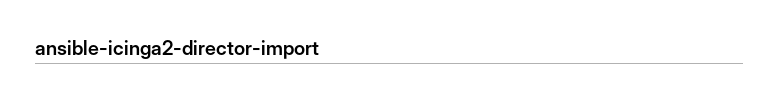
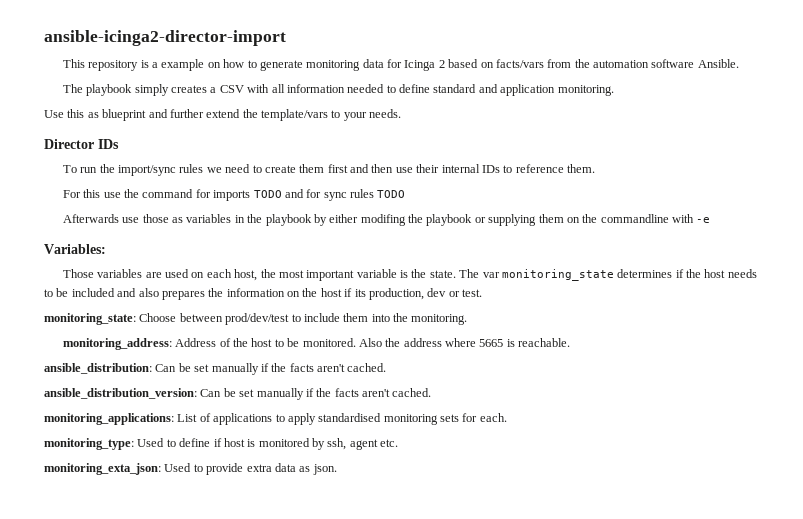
+ This repository is a example on how to generate monitoring data for Icinga 2 based on facts/vars from the automation software Ansible.
+ The playbook simply creates a CSV with all information needed to define standard and application monitoring.
+ Use this as blueprint and further extend the template/vars to your needs.
+ Director IDs
+ To run the import/sync rules we need to create them first and then use their internal IDs to reference them.
+ For this use the command for imports TODO and for sync rules TODO
+ Afterwards use those as variables in the playbook by either modifing the playbook or supplying them on the commandline with -e
+ Variables:
+ Those variables are used on each host, the most important variable is the state. The var monitoring_state determines if the host needs to be included and also prepares the information on the host if its production, dev or test.
+ monitoring_state: Choose between prod/dev/test to include them into the monitoring.
+ monitoring_address: Address of the host to be monitored. Also the address where 5665 is reachable.
+ ansible_distribution: Can be set manually if the facts aren't cached.
+ ansible_distribution_version: Can be set manually if the facts aren't cached.
+ monitoring_applications: List of applications to apply standardised monitoring sets for each.
+ monitoring_type: Used to define if host is monitored by ssh, agent etc.
+ monitoring_exta_json: Used to provide extra data as json.

